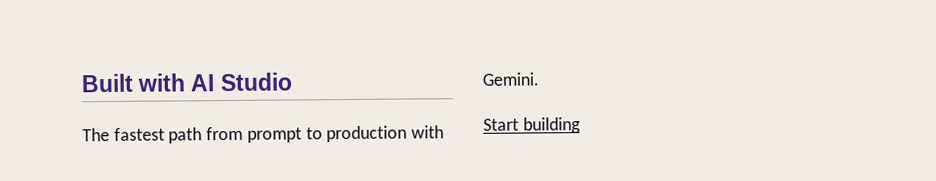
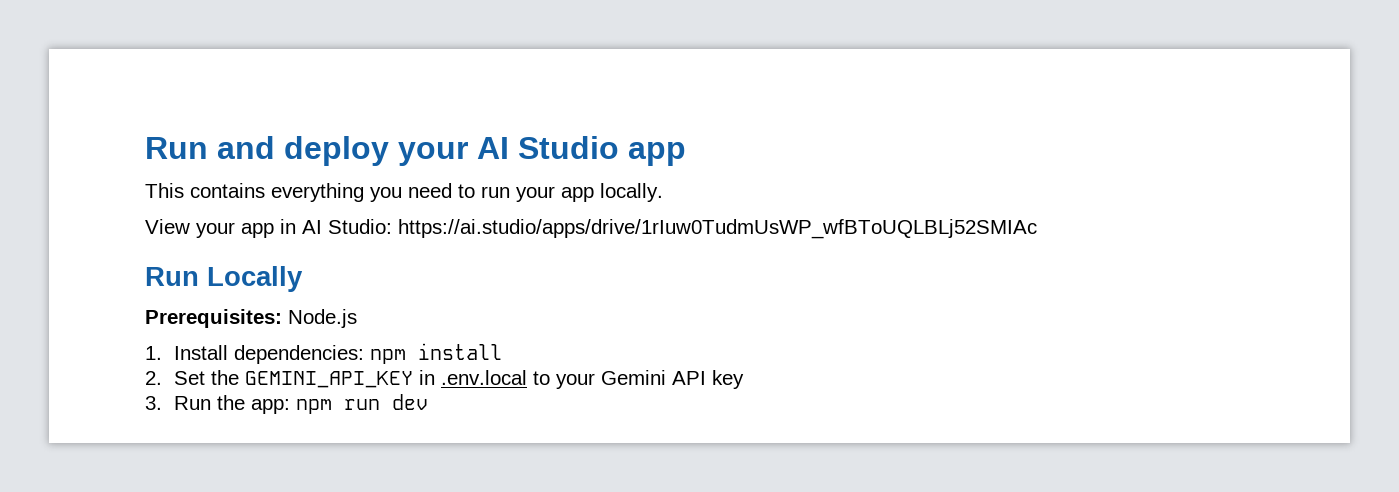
- Built with AI Studio
- The fastest path from prompt to production with Gemini.
- Start building
+ Run and deploy your AI Studio app
+ This contains everything you need to run your app locally.
+ View your app in AI Studio: https://ai.studio/apps/drive/1rIuw0TudmUsWP_wfBToUQLBLj52SMIAc
+ Run Locally
+ Prerequisites: Node.js
+ 1. Install dependencies: npm install
+ 2. Set the GEMINI_API_KEY in .env.local to your Gemini API key
+ 3. Run the app: npm run dev

